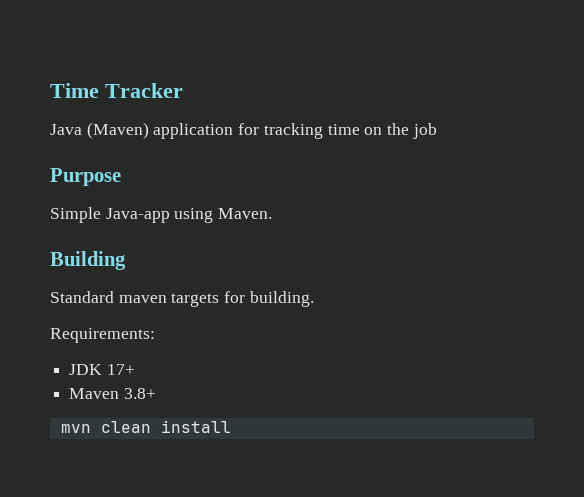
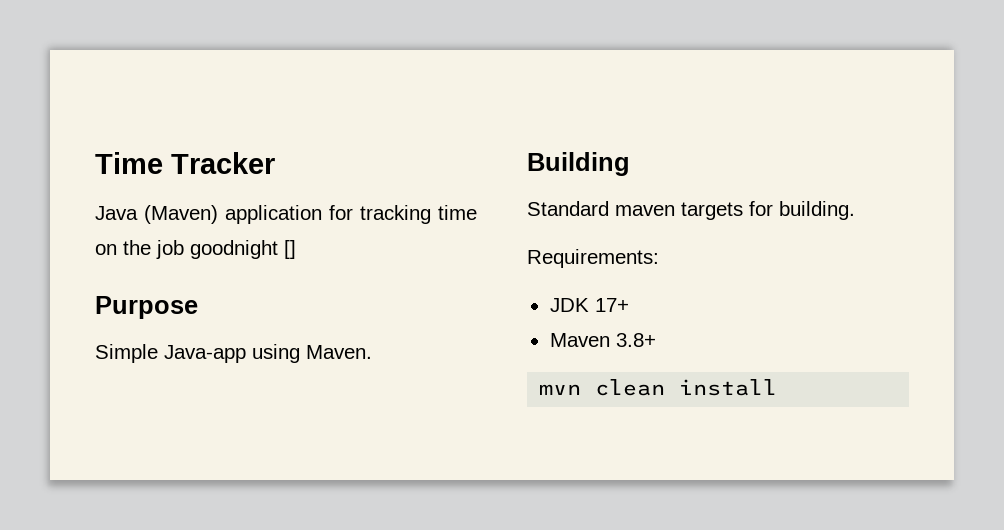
- Java (Maven) application for tracking time on the job
+ Java (Maven) application for tracking time on the job goodnight []

